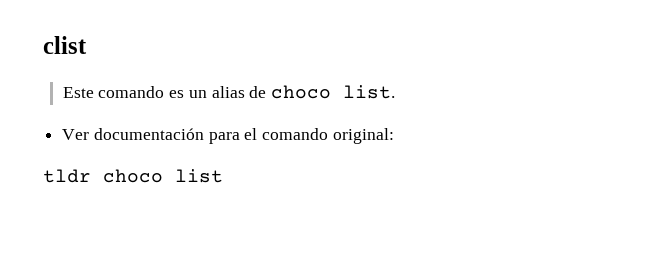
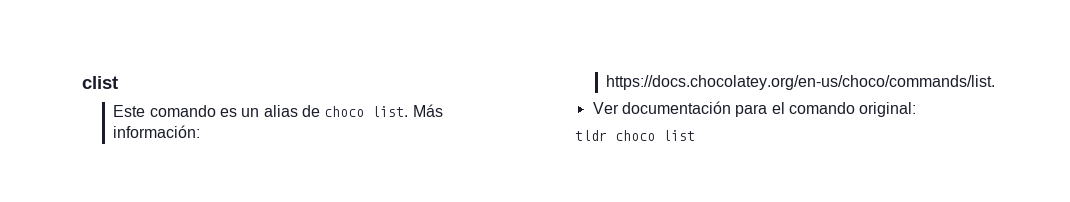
+ Más información: https://docs.chocolatey.org/en-us/choco/commands/list.

